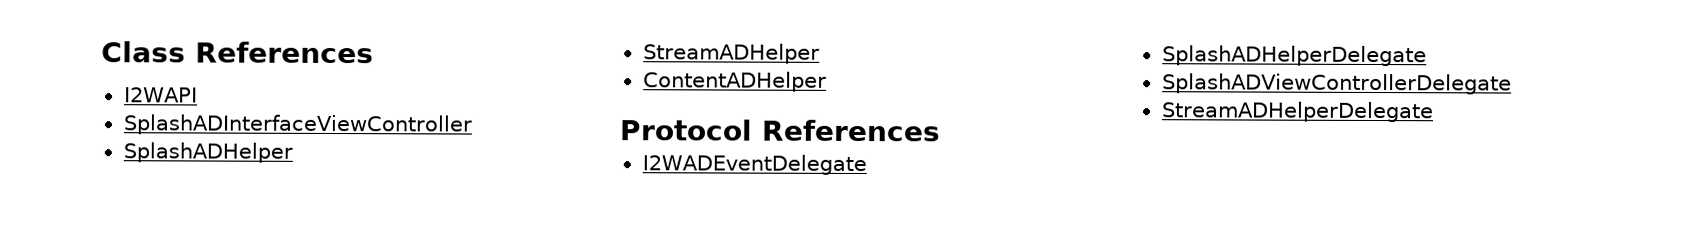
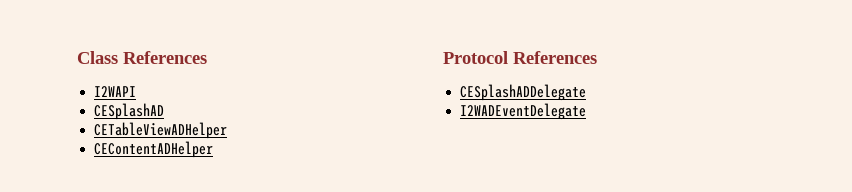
- SplashADInterfaceViewController
- SplashADHelper
- StreamADHelper
- ContentADHelper
+ CESplashAD
+ CETableViewADHelper
+ CEContentADHelper
+ CESplashADDelegate
- SplashADHelperDelegate
- SplashADViewControllerDelegate
- StreamADHelperDelegate

